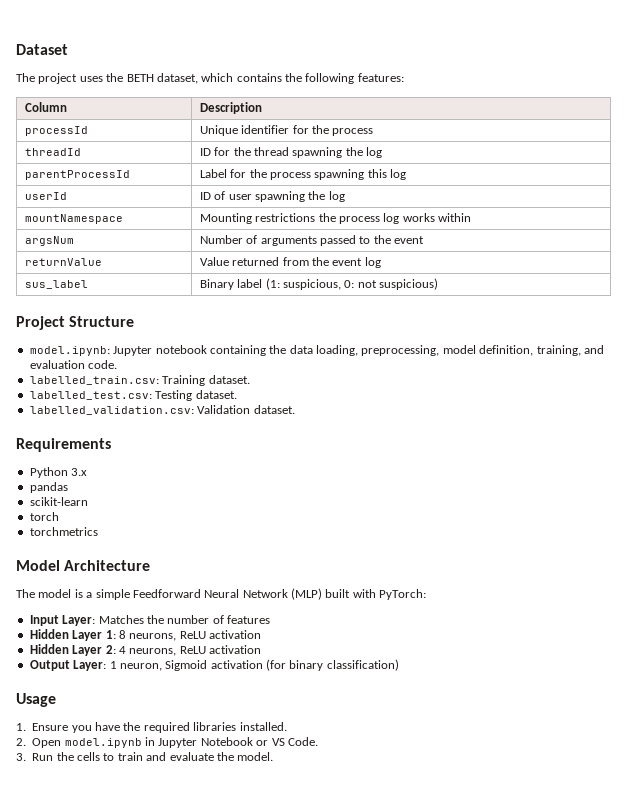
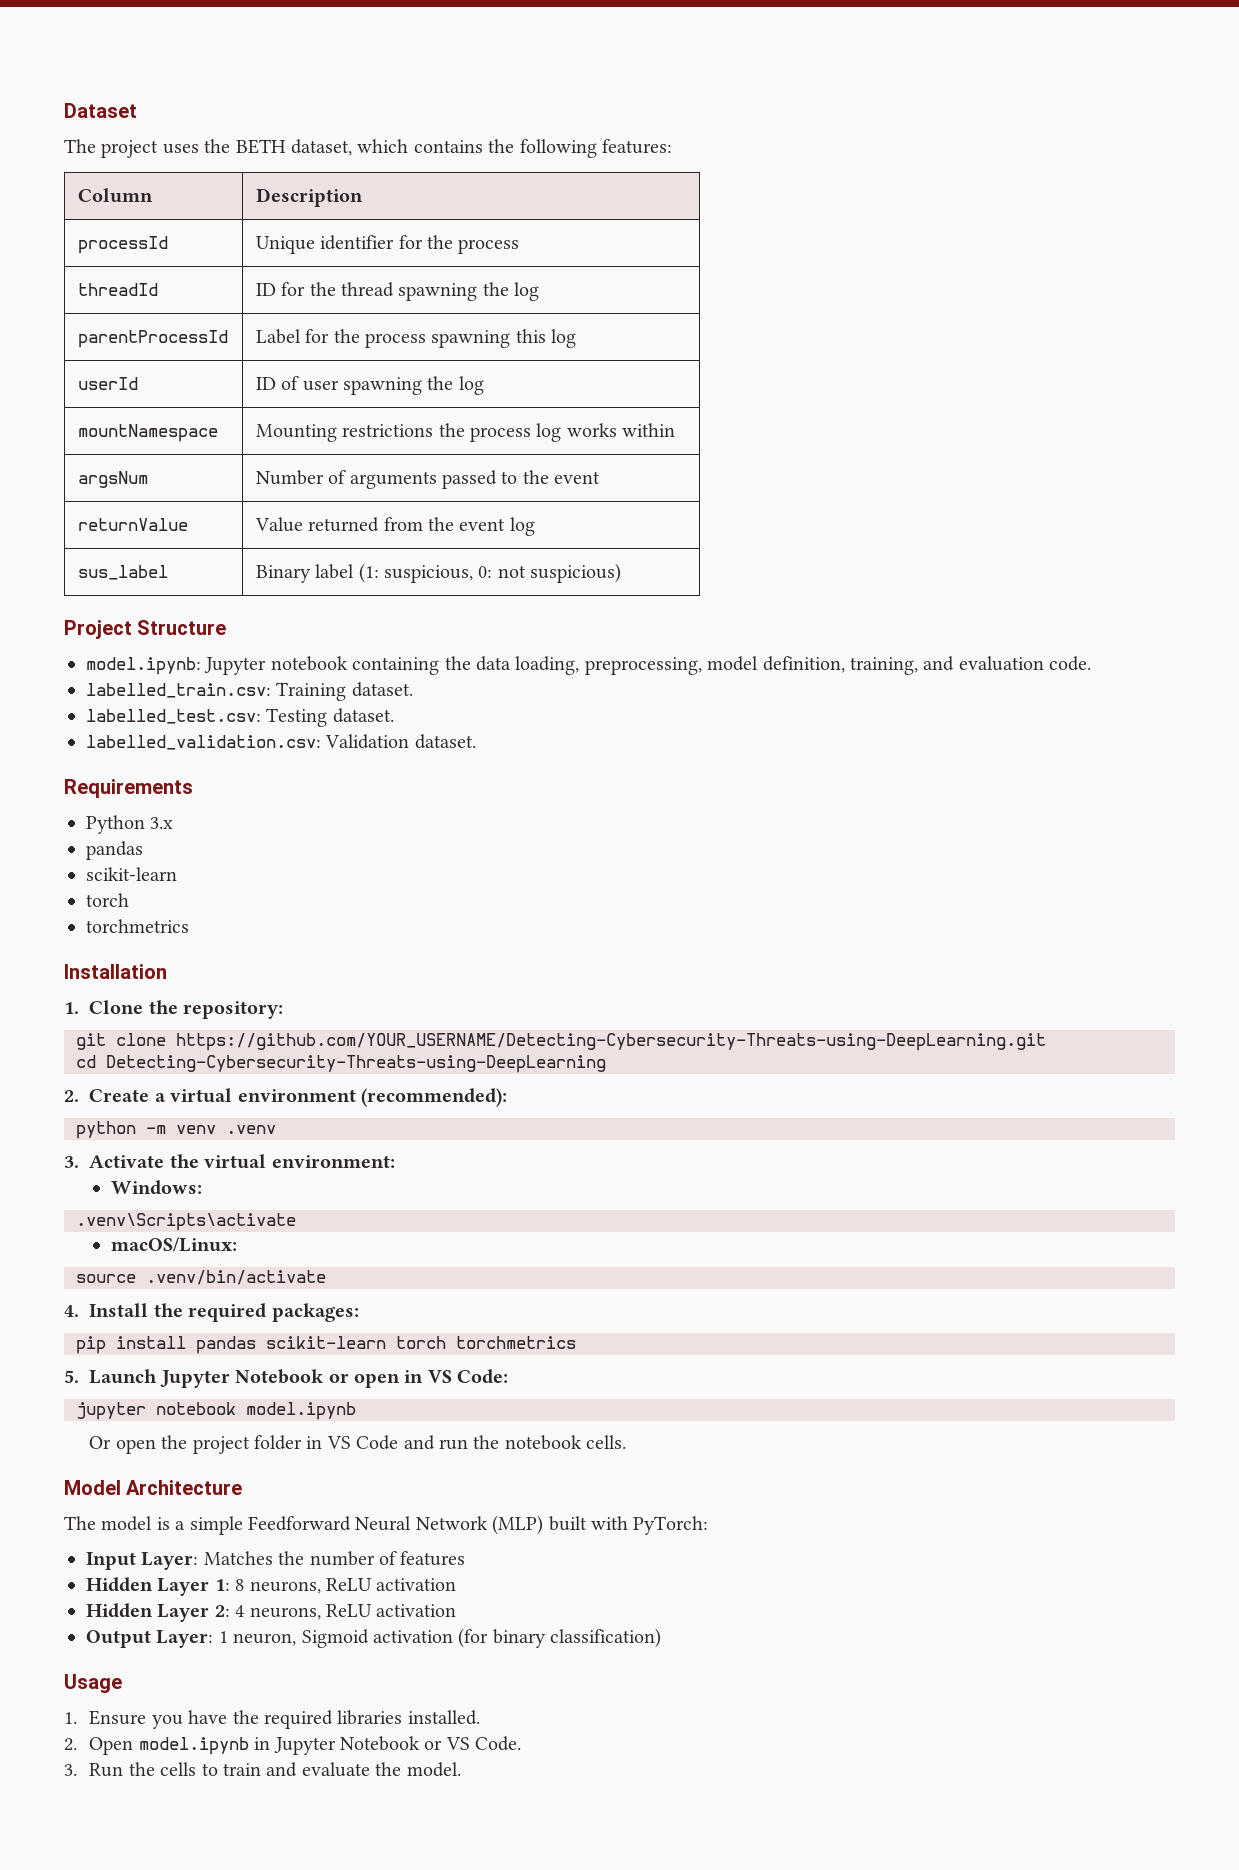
+ Installation
+ 1. Clone the repository:
+ git clone https://github.com/YOUR_USERNAME/Detecting-Cybersecurity-Threats-using-DeepLearning.git
+ cd Detecting-Cybersecurity-Threats-using-DeepLearning
+ 2. Create a virtual environment (recommended):
+ python -m venv .venv
+ 3. Activate the virtual environment:
+ Windows:
+ .venv\Scripts\activate
+ macOS/Linux:
+ source .venv/bin/activate
+ 4. Install the required packages:
+ pip install pandas scikit-learn torch torchmetrics
+ 5. Launch Jupyter Notebook or open in VS Code:
+ jupyter notebook model.ipynb
+ Or open the project folder in VS Code and run the notebook cells.

